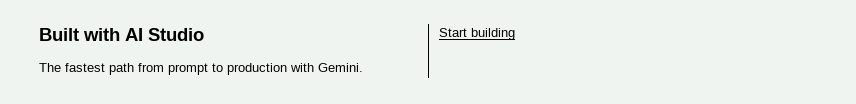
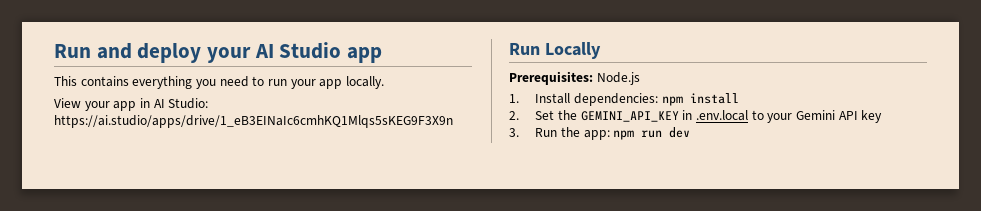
- Built with AI Studio
- The fastest path from prompt to production with Gemini.
- Start building
+ Run and deploy your AI Studio app
+ This contains everything you need to run your app locally.
+ View your app in AI Studio: https://ai.studio/apps/drive/1_eB3EINaIc6cmhKQ1Mlqs5sKEG9F3X9n
+ Run Locally
+ Prerequisites: Node.js
+ 1. Install dependencies: npm install
+ 2. Set the GEMINI_API_KEY in .env.local to your Gemini API key
+ 3. Run the app: npm run dev

